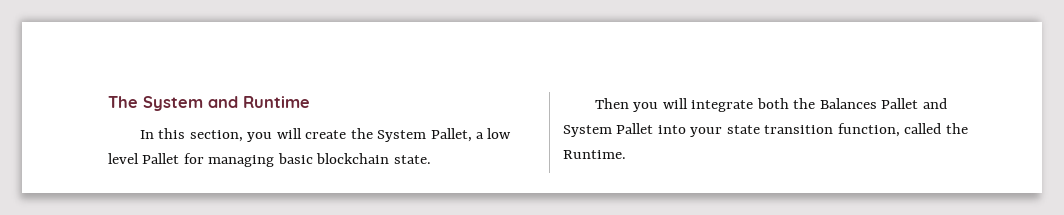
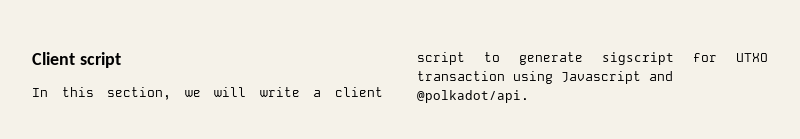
- The System and Runtime
+ Client script
- In this section, you will create the System Pallet, a low level Pallet for managing basic blockchain state.
- Then you will integrate both the Balances Pallet and System Pallet into your state transition function, called the Runtime.
+ In this section, we will write a client script to generate sigscript for UTXO transaction using Javascript and @polkadot/api.

